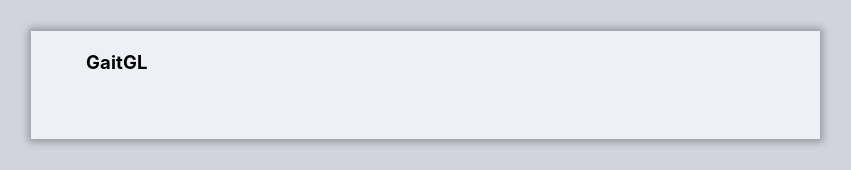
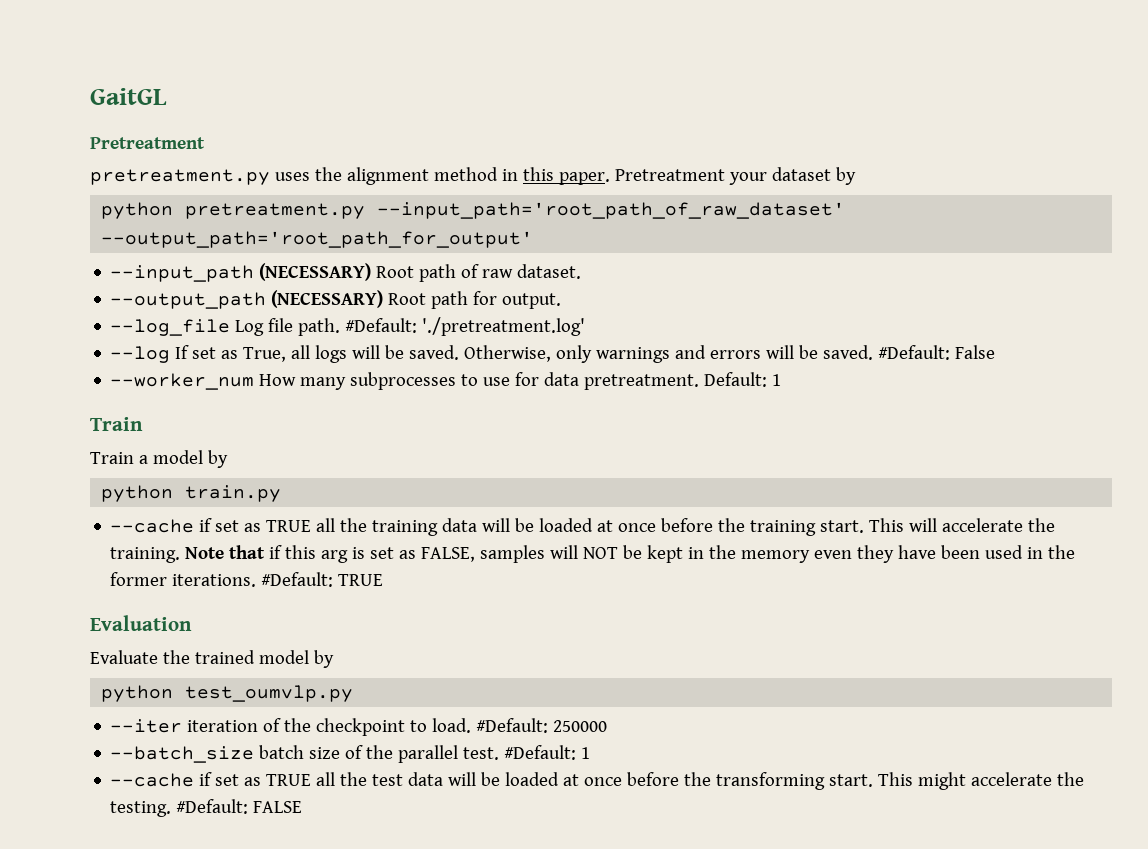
  GaitGL
+ Pretreatment
+ pretreatment.py uses the alignment method in this paper. Pretreatment your dataset by
+ python pretreatment.py --input_path='root_path_of_raw_dataset' --output_path='root_path_for_output'
+ --input_path (NECESSARY) Root path of raw dataset.
+ --output_path (NECESSARY) Root path for output.
+ --log_file Log file path. #Default: './pretreatment.log'
+ --log If set as True, all logs will be saved. Otherwise, only warnings and errors will be saved. #Default: False
+ --worker_num How many subprocesses to use for data pretreatment. Default: 1
+ Train
+ Train a model by
+ python train.py
+ --cache if set as TRUE all the training data will be loaded at once before the training start. This will accelerate the training. Note that if this arg is set as FALSE, samples will NOT be kept in the memory even they have been used in the former iterations. #Default: TRUE
+ Evaluation
+ Evaluate the trained model by
+ python test_oumvlp.py
+ --iter iteration of the checkpoint to load. #Default: 250000
+ --batch_size batch size of the parallel test. #Default: 1
+ --cache if set as TRUE all the test data will be loaded at once before the transforming start. This might accelerate the testing. #Default: FALSE

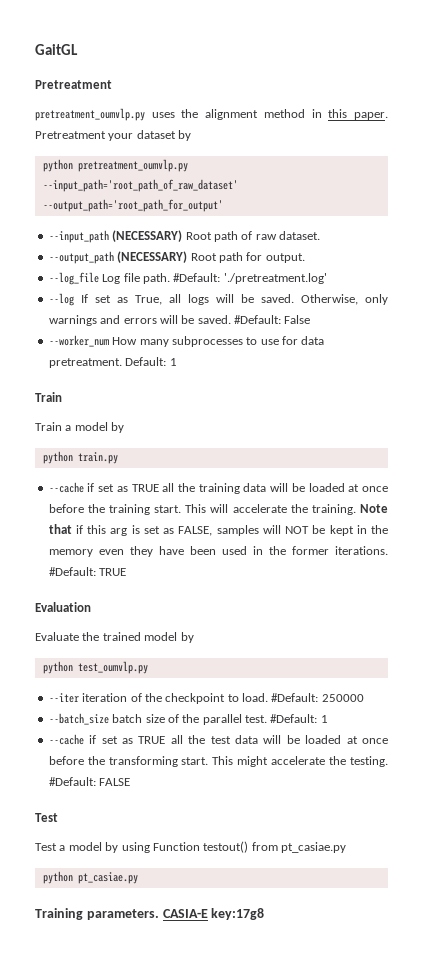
- pretreatment.py uses the alignment method in this paper.
+ pretreatment_oumvlp.py uses the alignment method in this paper.
- python pretreatment.py --input_path='root_path_of_raw_dataset' --output_path='root_path_for_output'
+ python pretreatment_oumvlp.py --input_path='root_path_of_raw_dataset' --output_path='root_path_for_output'
  #Default: FALSE
+ Test
+ Test a model by using Function testout() from pt_casiae.py
+ python pt_casiae.py
+ Training parameters. CASIA-E key:17g8

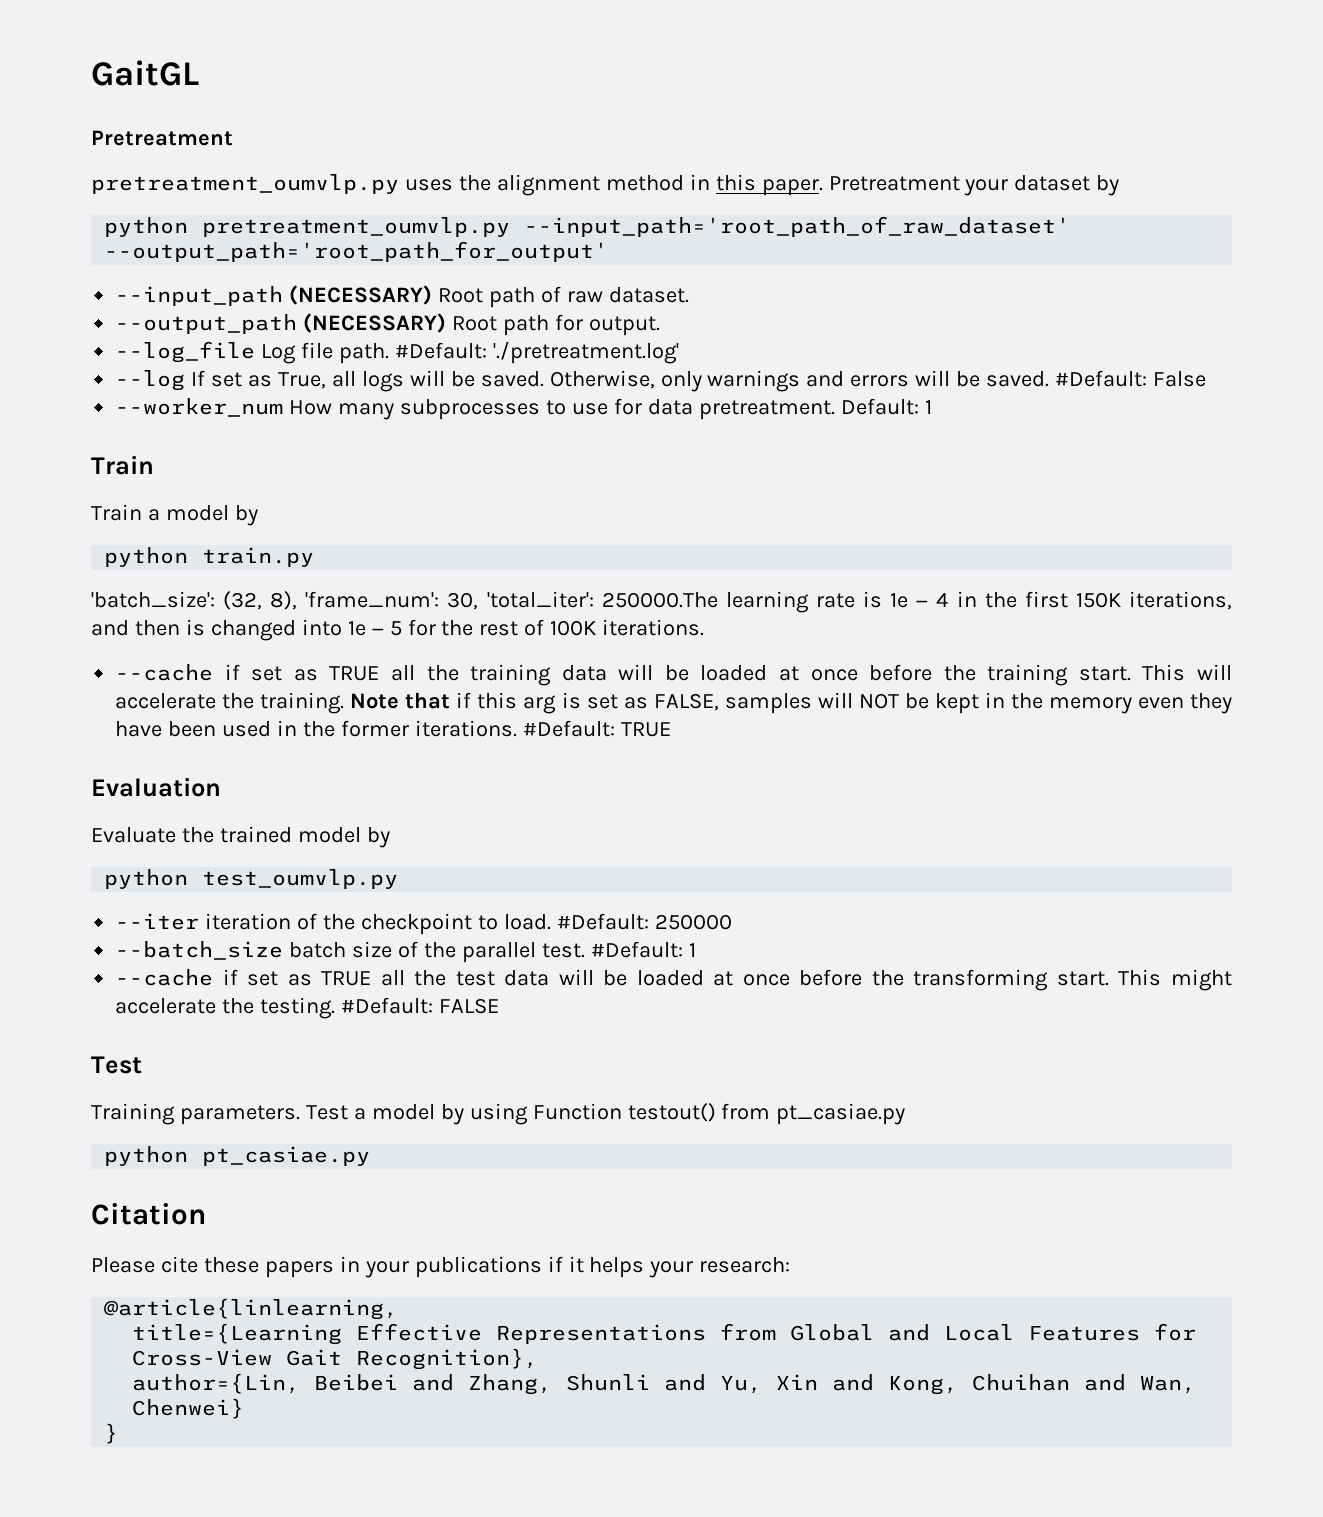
+ 'batch_size': (32, 8), 'frame_num': 30, 'total_iter': 250000.The learning rate is 1e − 4 in the first 150K iterations, and then is changed into 1e − 5 for the rest of 100K iterations.
+ Training parameters.
- Training parameters. CASIA-E key:17g8
+ Citation
+ Please cite these papers in your publications if it helps your research:
+ @article{linlearning,
+ title={Learning Effective Representations from Global and Local Features for Cross-View Gait Recognition},
+ author={Lin, Beibei and Zhang, Shunli and Yu, Xin and Kong, Chuihan and Wan, Chenwei}
+ }

